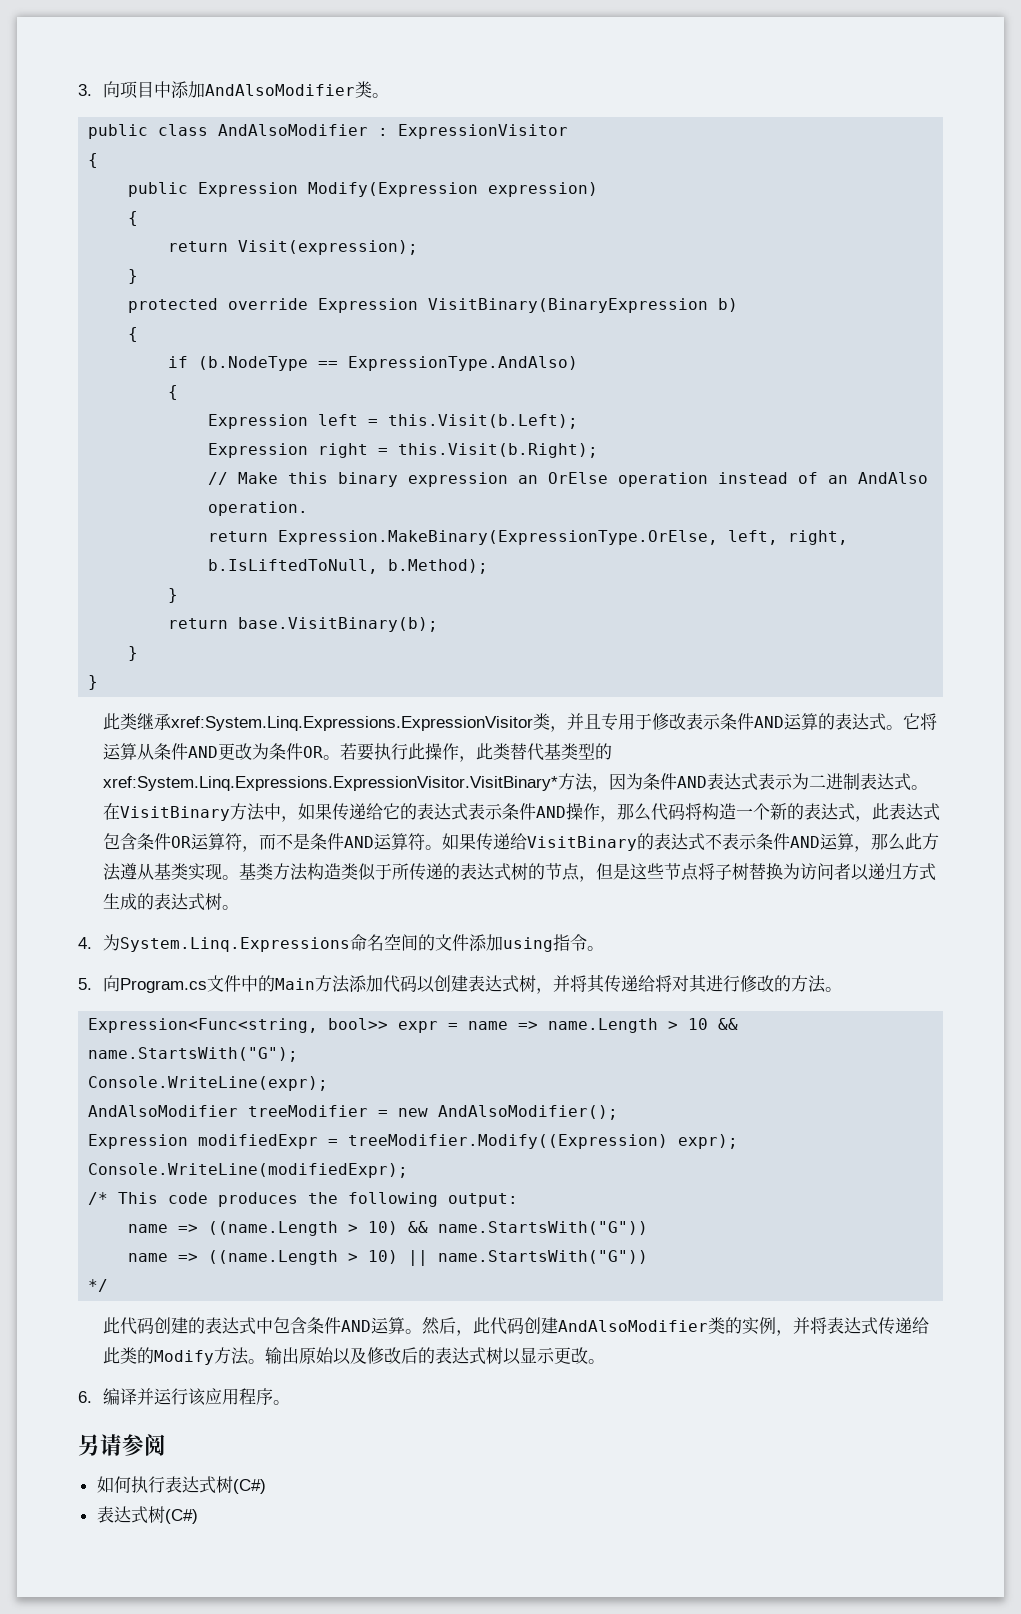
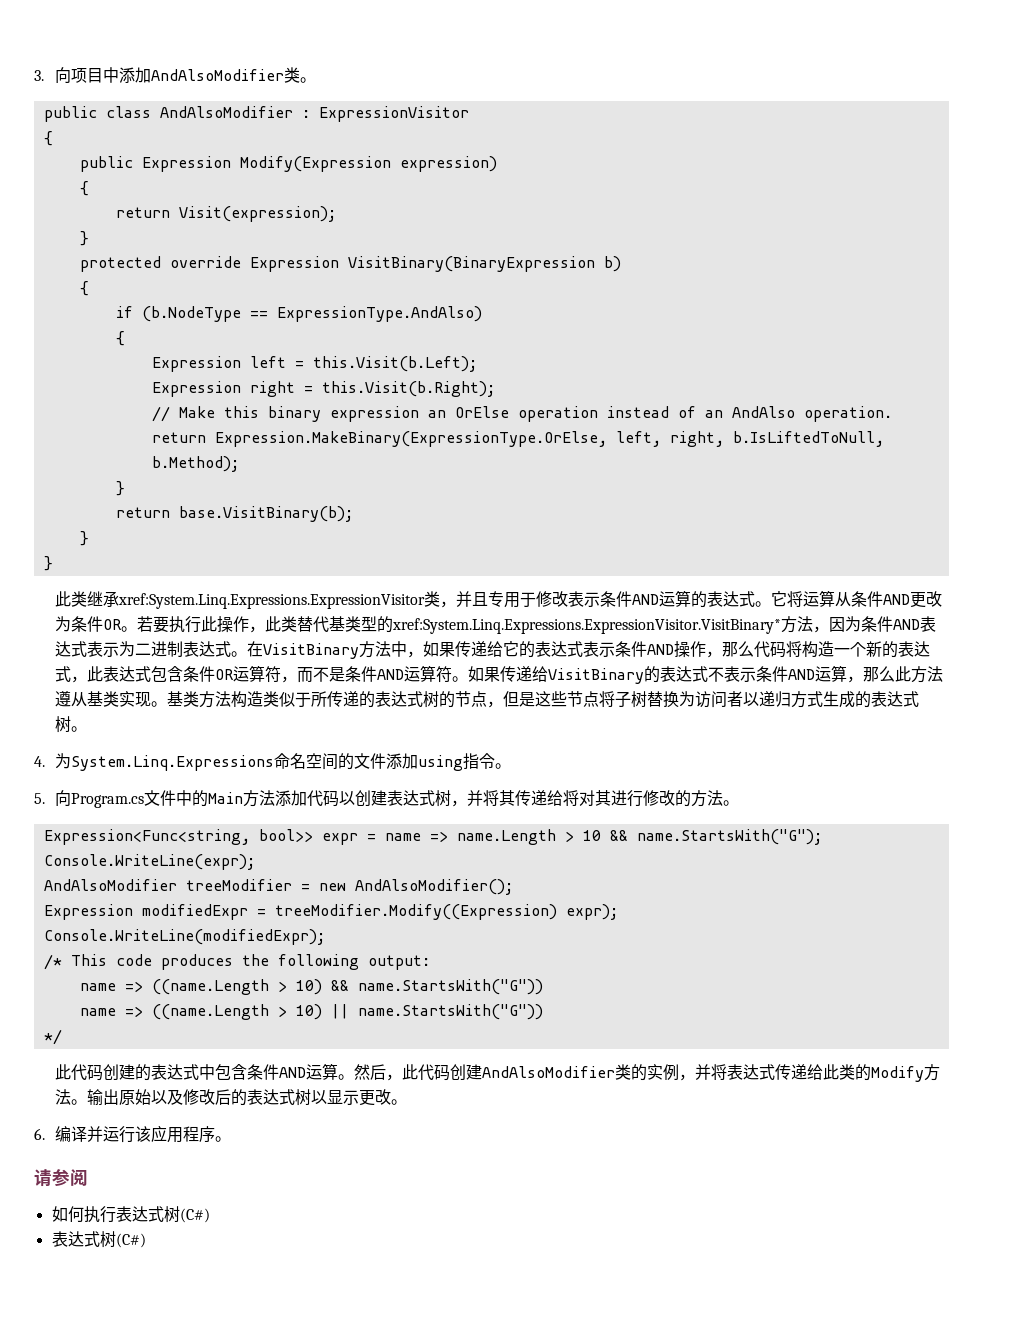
- 另请参阅
+ 请参阅

